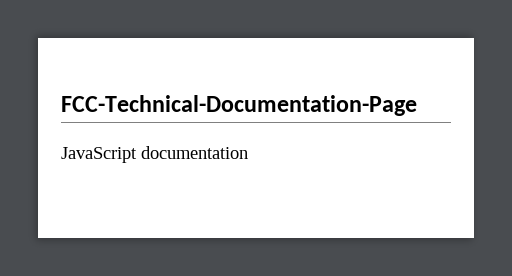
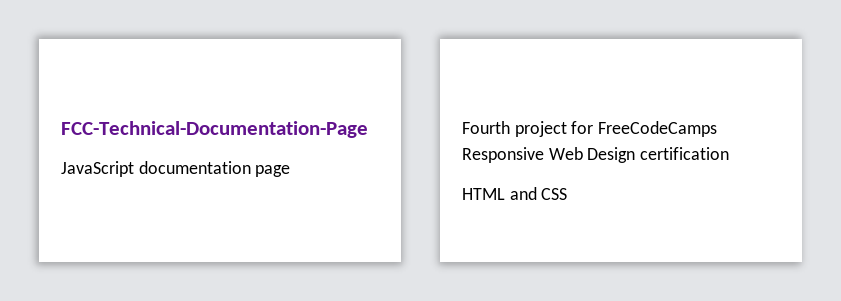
- JavaScript documentation
+ JavaScript documentation page
+ Fourth project for FreeCodeCamps Responsive Web Design certification
+ HTML and CSS

